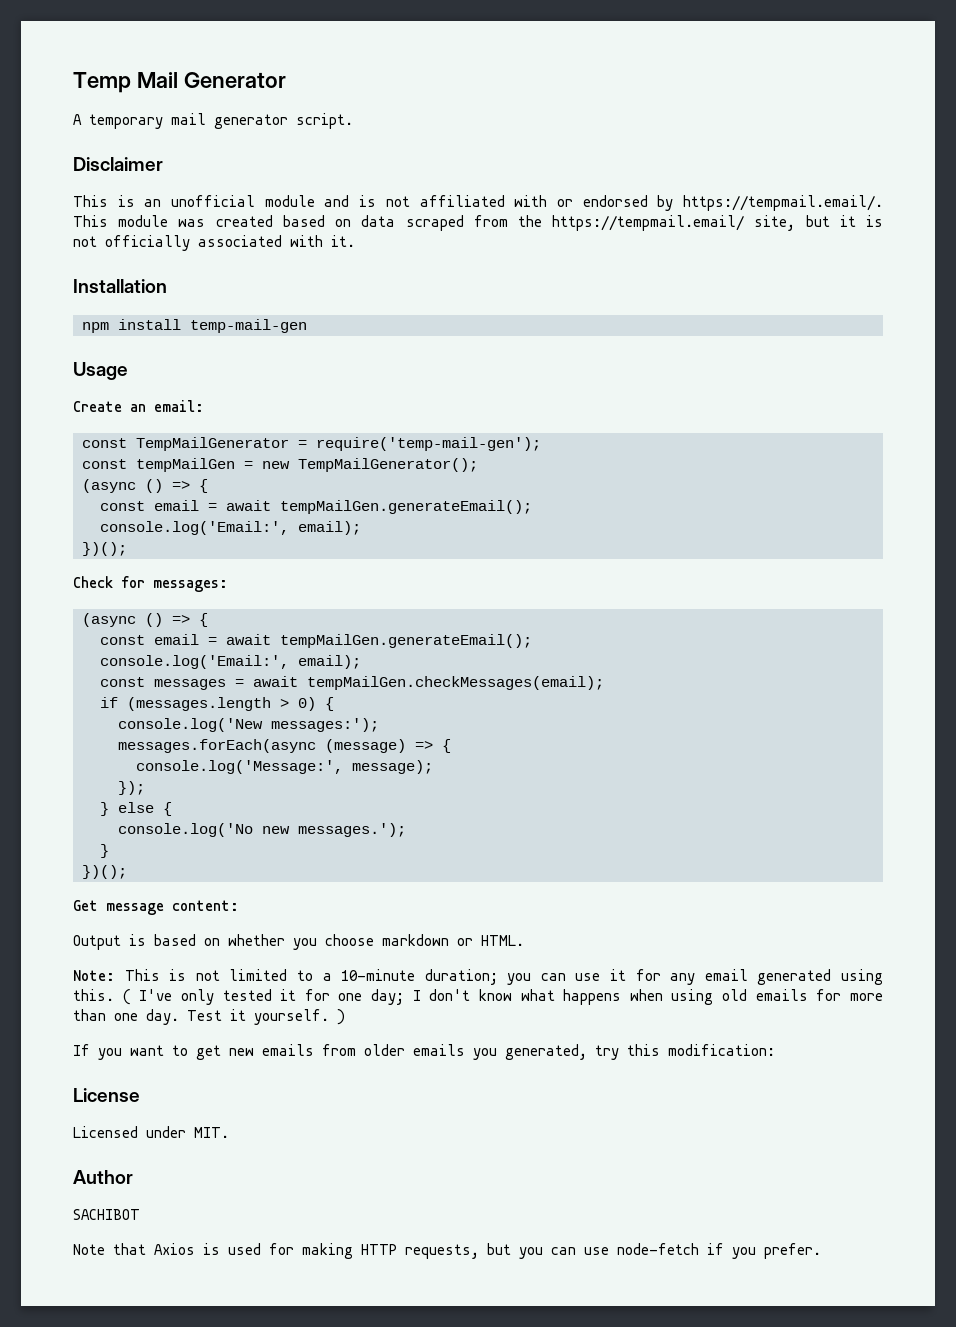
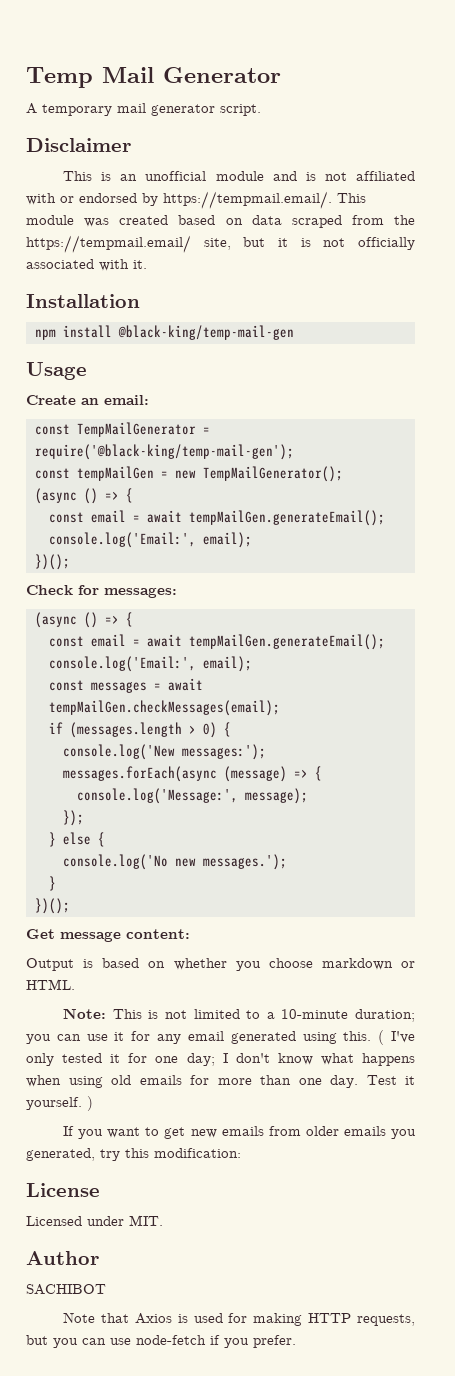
- npm install temp-mail-gen
+ npm install @black-king/temp-mail-gen
- const TempMailGenerator = require('temp-mail-gen');
+ const TempMailGenerator = require('@black-king/temp-mail-gen');

